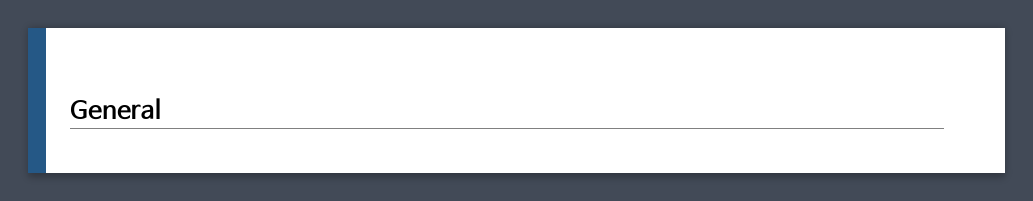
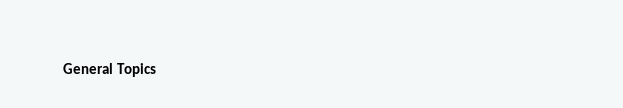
- General
+ General Topics

